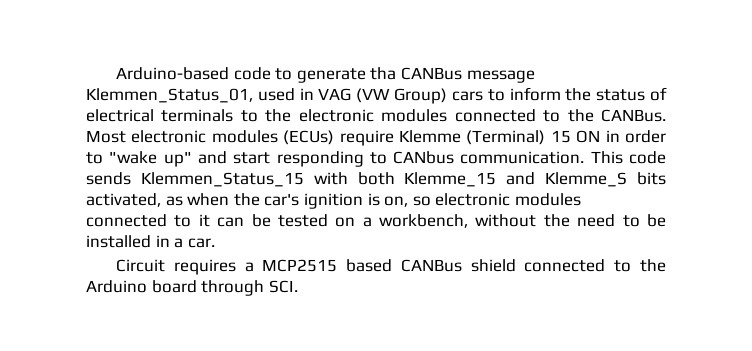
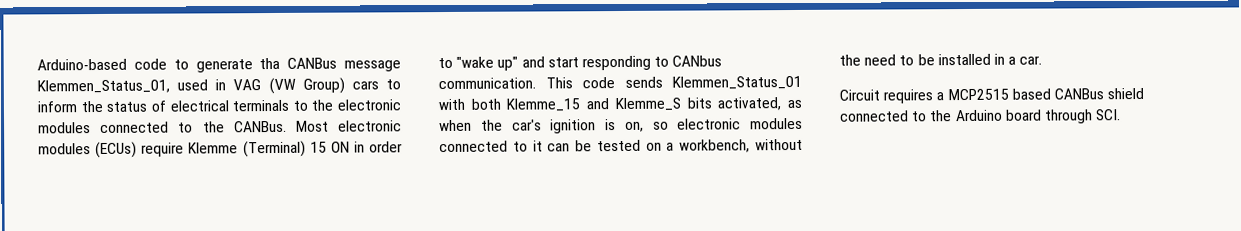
- This code sends Klemmen_Status_15 with both Klemme_15 and Klemme_S bits activated, as when the car's ignition is on, so electronic modules connected to it can be tested on a workbench, without the need to be installed in a car.
+ This code sends Klemmen_Status_01 with both Klemme_15 and Klemme_S bits activated, as when the car's ignition is on, so electronic modules connected to it can be tested on a workbench, without the need to be installed in a car.

